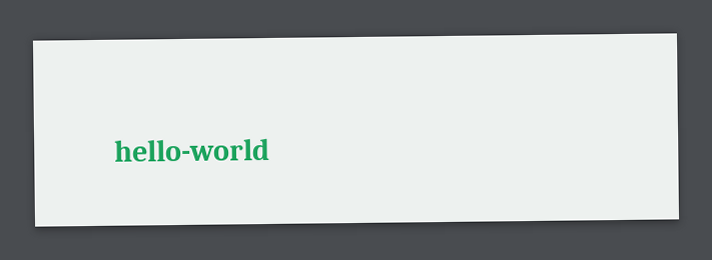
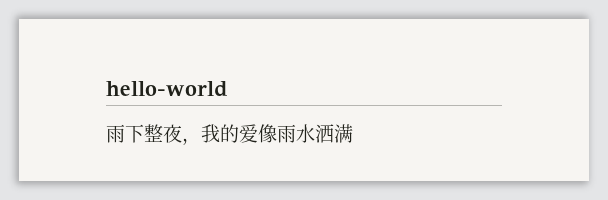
+ 雨下整夜，我的爱像雨水洒满

